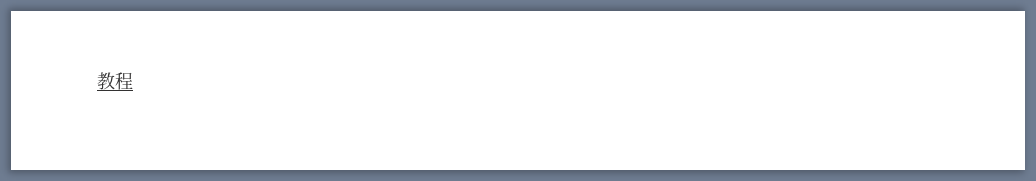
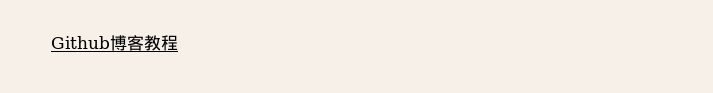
- 教程
+ Github博客教程

